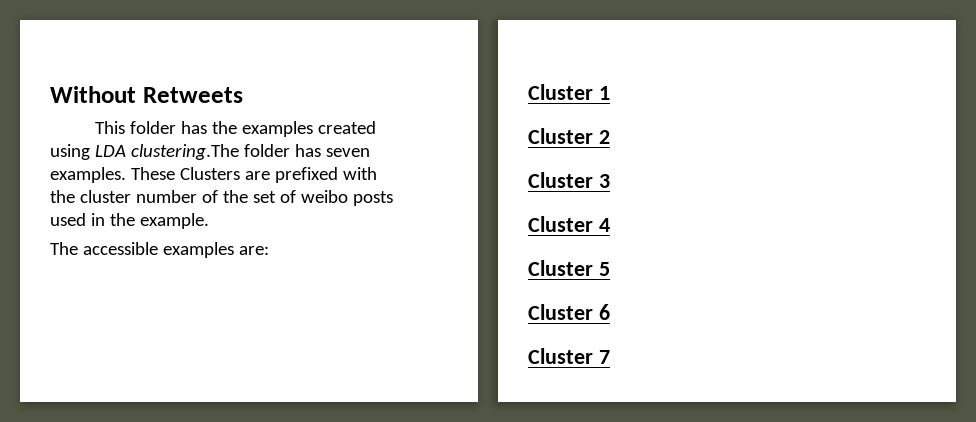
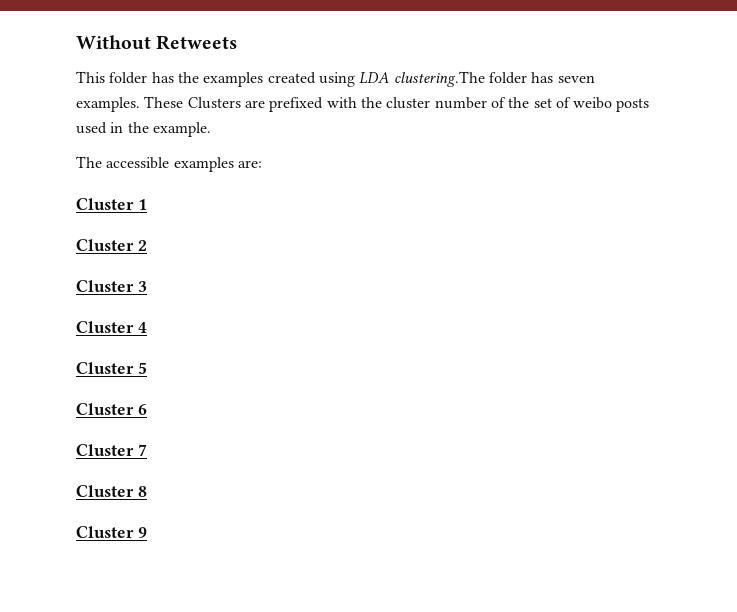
+ Cluster 8
+ Cluster 9

